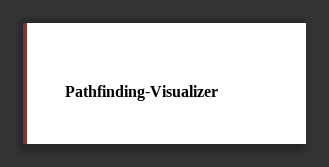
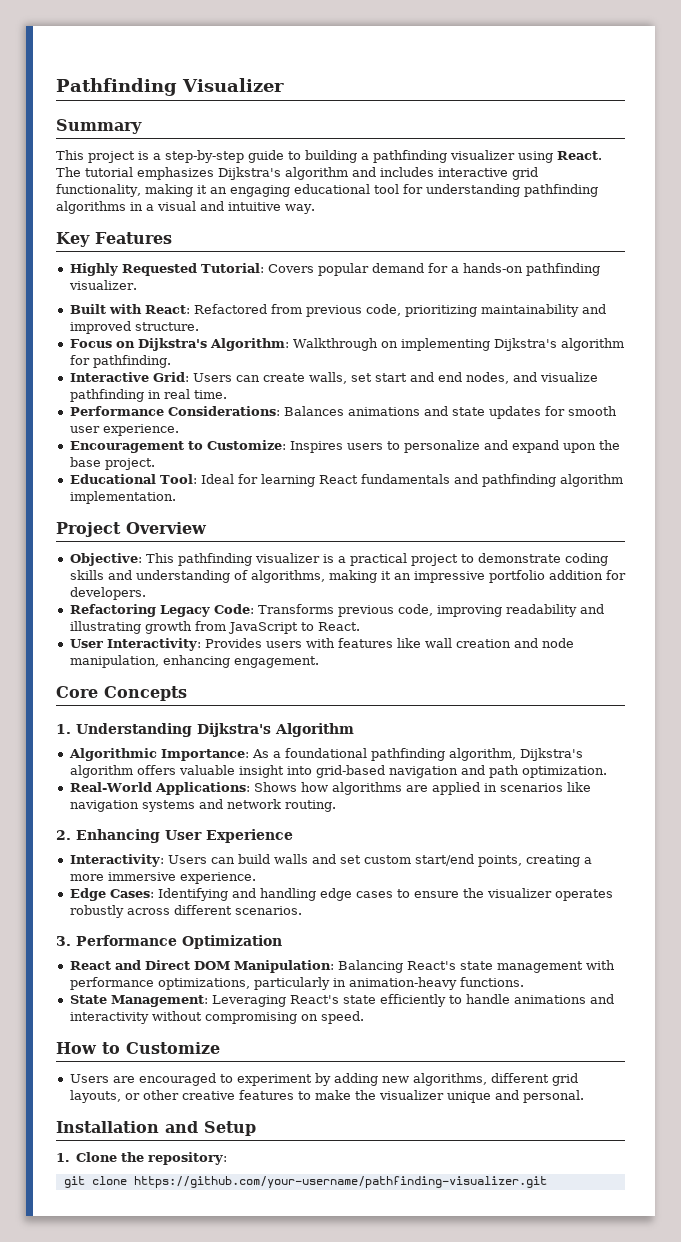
- Pathfinding-Visualizer
+ Pathfinding Visualizer
+ Summary
+ This project is a step-by-step guide to building a pathfinding visualizer using React. The tutorial emphasizes Dijkstra's algorithm and includes interactive grid functionality, making it an engaging educational tool for understanding pathfinding algorithms in a visual and intuitive way.
+ Key Features
+ Highly Requested Tutorial: Covers popular demand for a hands-on pathfinding visualizer.
+ Built with React: Refactored from previous code, prioritizing maintainability and improved structure.
+ Focus on Dijkstra's Algorithm: Walkthrough on implementing Dijkstra's algorithm for pathfinding.
+ Interactive Grid: Users can create walls, set start and end nodes, and visualize pathfinding in real time.
+ Performance Considerations: Balances animations and state updates for smooth user experience.
+ Encouragement to Customize: Inspires users to personalize and expand upon the base project.
+ Educational Tool: Ideal for learning React fundamentals and pathfinding algorithm implementation.
+ Project Overview
+ Objective: This pathfinding visualizer is a practical project to demonstrate coding skills and understanding of algorithms, making it an impressive portfolio addition for developers.
+ Refactoring Legacy Code: Transforms previous code, improving readability and illustrating growth from JavaScript to React.
+ User Interactivity: Provides users with features like wall creation and node manipulation, enhancing engagement.
+ Core Concepts
+ 1. Understanding Dijkstra's Algorithm
+ Algorithmic Importance: As a foundational pathfinding algorithm, Dijkstra's algorithm offers valuable insight into grid-based navigation and path optimization.
+ Real-World Applications: Shows how algorithms are applied in scenarios like navigation systems and network routing.
+ 2. Enhancing User Experience
+ Interactivity: Users can build walls and set custom start/end points, creating a more immersive experience.
+ Edge Cases: Identifying and handling edge cases to ensure the visualizer operates robustly across different scenarios.
+ 3. Performance Optimization
+ React and Direct DOM Manipulation: Balancing React's state management with performance optimizations, particularly in animation-heavy functions.
+ State Management: Leveraging React's state efficiently to handle animations and interactivity without compromising on speed.
+ How to Customize
+ Users are encouraged to experiment by adding new algorithms, different grid layouts, or other creative features to make the visualizer unique and personal.
+ Installation and Setup
+ 1. Clone the repository:
+ git clone https://github.com/your-username/pathfinding-visualizer.git

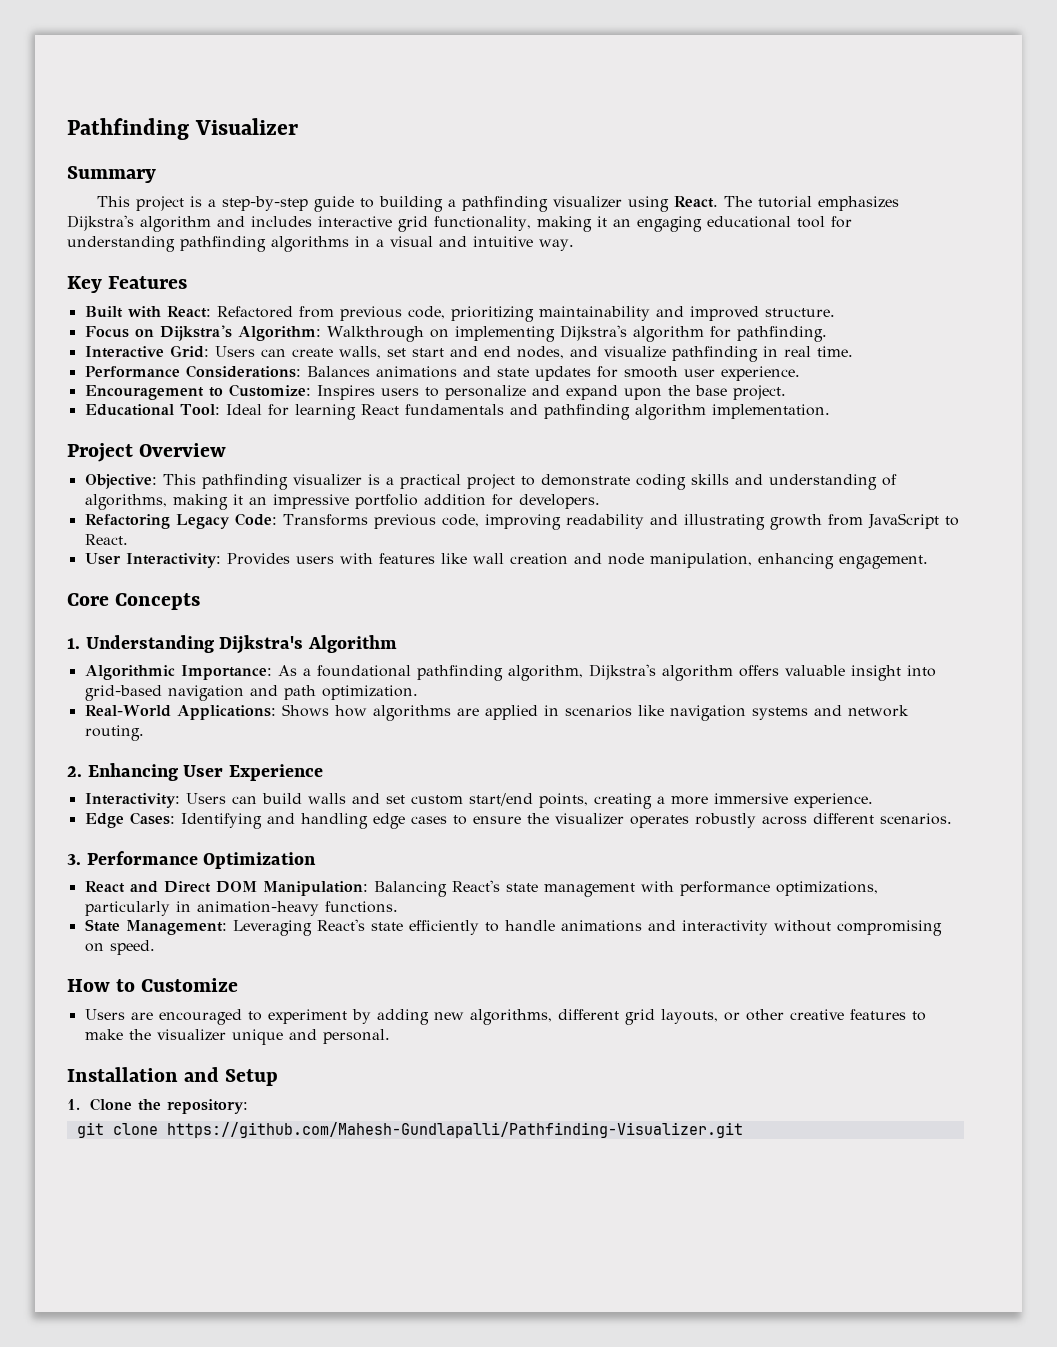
- Highly Requested Tutorial: Covers popular demand for a hands-on pathfinding visualizer.
- git clone https://github.com/your-username/pathfinding-visualizer.git
+ git clone https://github.com/Mahesh-Gundlapalli/Pathfinding-Visualizer.git

